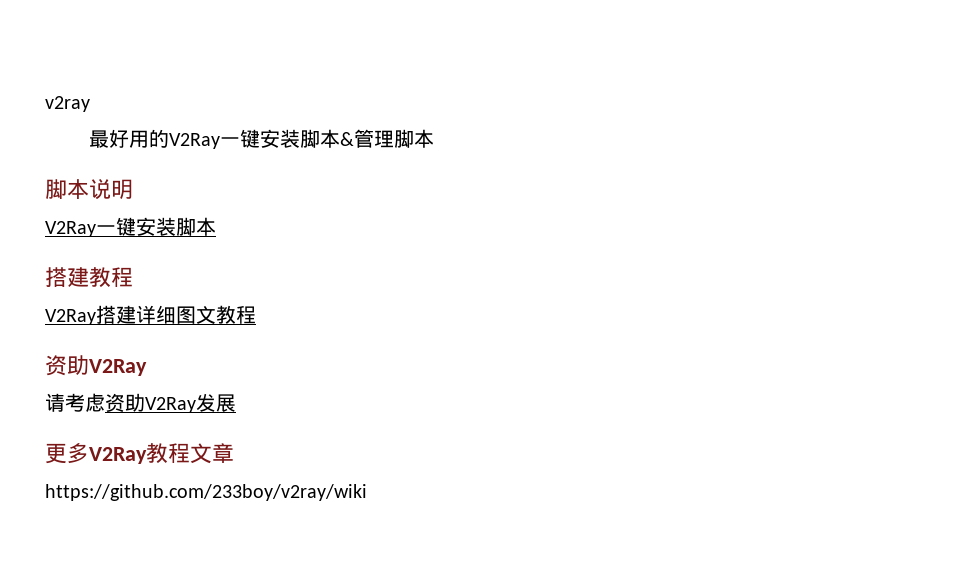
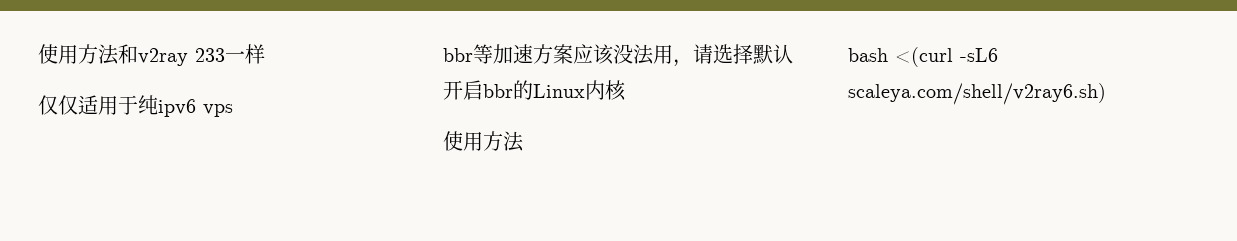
- v2ray
- 最好用的V2Ray一键安装脚本&管理脚本
- 脚本说明
- V2Ray一键安装脚本
- 搭建教程
- V2Ray搭建详细图文教程
- 资助V2Ray
- 请考虑资助V2Ray发展
- 更多V2Ray教程文章
- https://github.com/233boy/v2ray/wiki
+ 使用方法和v2ray 233一样
+ 仅仅适用于纯ipv6 vps
+ bbr等加速方案应该没法用，请选择默认开启bbr的Linux内核
+ 使用方法
+ bash <(curl -sL6 scaleya.com/shell/v2ray6.sh)

